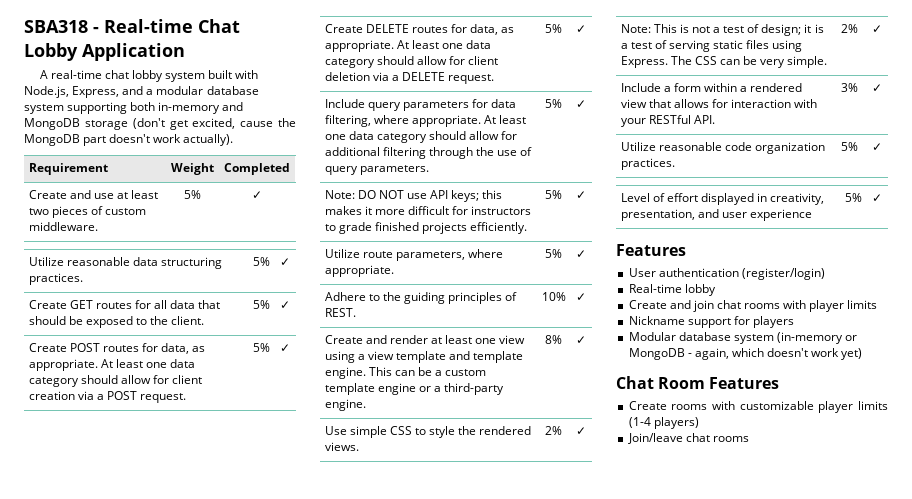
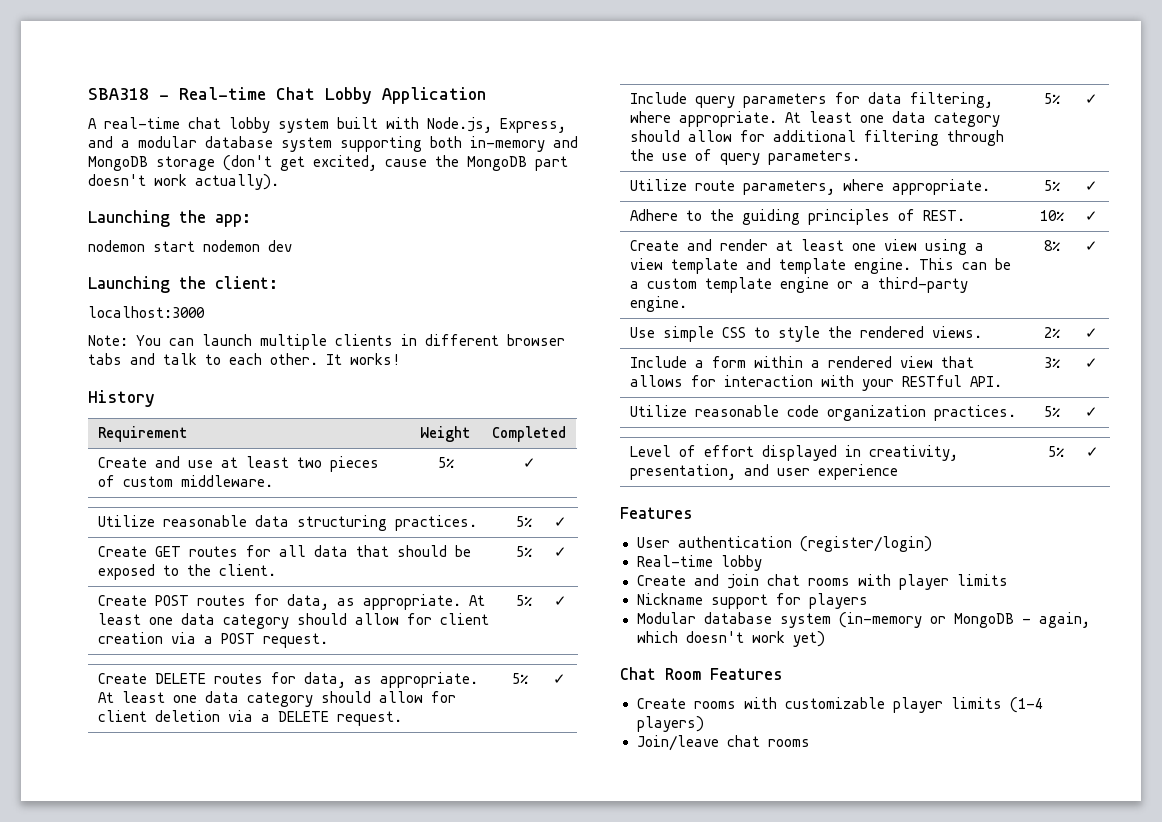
+ Launching the app:
+ nodemon start nodemon dev
+ Launching the client:
+ localhost:3000
+ Note: You can launch multiple clients in different browser tabs and talk to each other. It works!
+ History
- Note: DO NOT use API keys; this makes it more difficult for instructors to grade finished projects efficiently. | 5% | ✓
- Note: This is not a test of design; it is a test of serving static files using Express. The CSS can be very simple. | 2% | ✓

